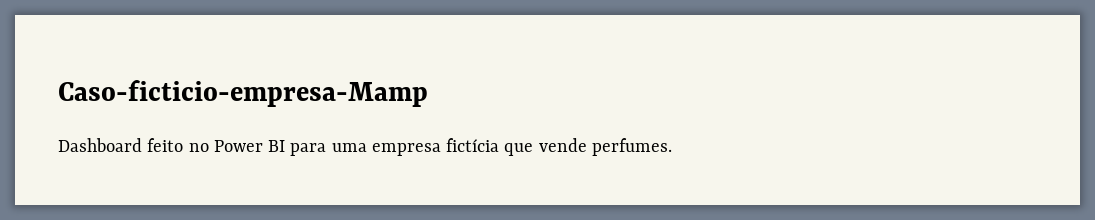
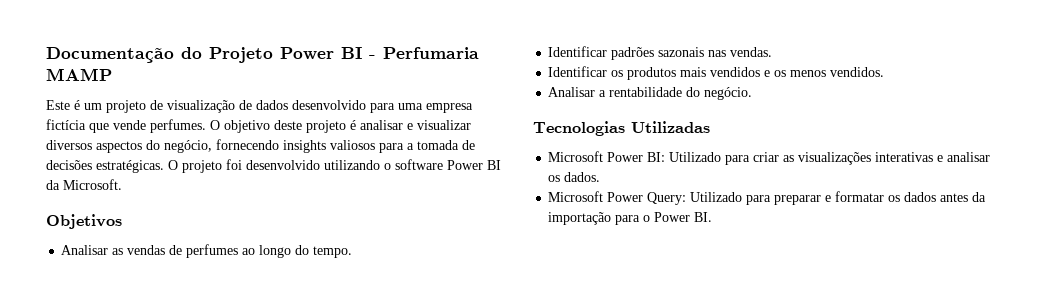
- Caso-ficticio-empresa-Mamp
- Dashboard feito no Power BI para uma empresa fictícia que vende perfumes.
+ Documentação do Projeto Power BI - Perfumaria MAMP
+ Este é um projeto de visualização de dados desenvolvido para uma empresa fictícia que vende perfumes.
+ O objetivo deste projeto é analisar e visualizar diversos aspectos do negócio, fornecendo insights valiosos para a tomada de decisões estratégicas. O projeto foi desenvolvido utilizando o software Power BI da Microsoft.
+ Objetivos
+ Analisar as vendas de perfumes ao longo do tempo.
+ Identificar padrões sazonais nas vendas.
+ Identificar os produtos mais vendidos e os menos vendidos.
+ Analisar a rentabilidade do negócio.
+ Tecnologias Utilizadas
+ Microsoft Power BI: Utilizado para criar as visualizações interativas e analisar os dados.
+ Microsoft Power Query: Utilizado para preparar e formatar os dados antes da importação para o Power BI.

